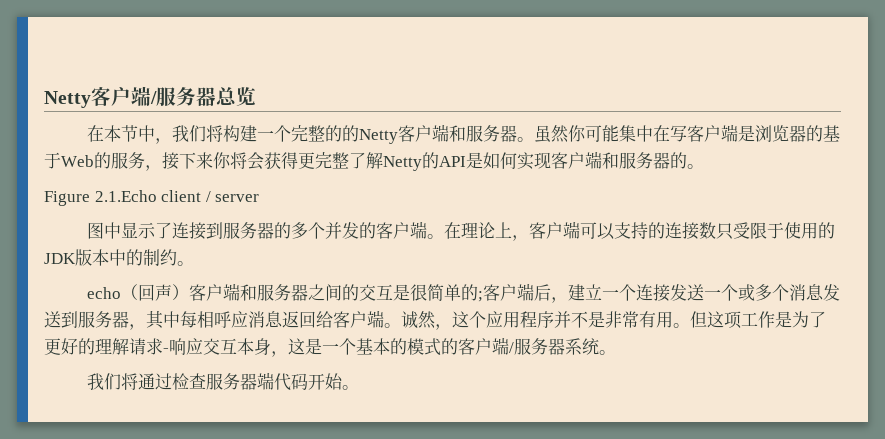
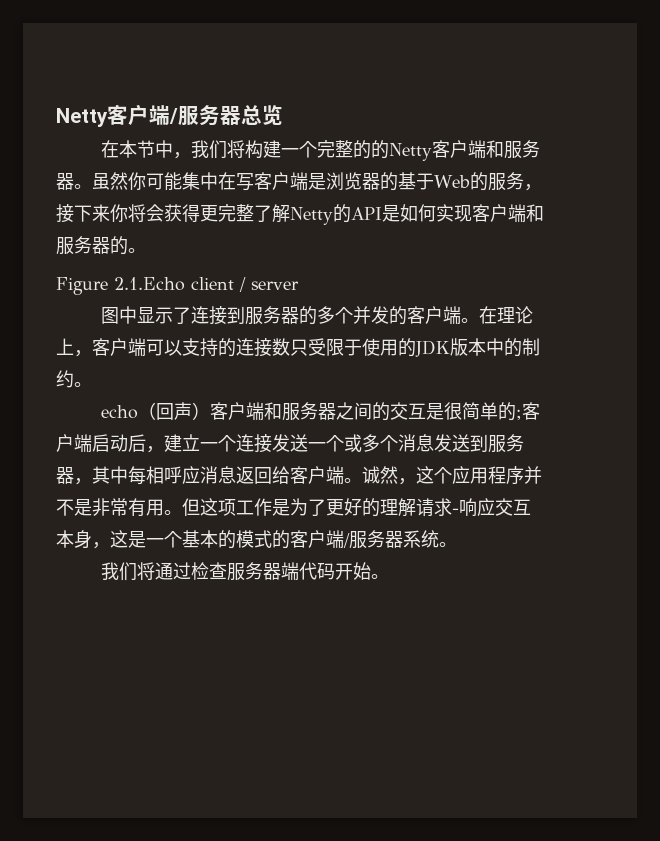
- echo（回声）客户端和服务器之间的交互是很简单的;客户端后，建立一个连接发送一个或多个消息发送到服务器，其中每相呼应消息返回给客户端。
+ echo（回声）客户端和服务器之间的交互是很简单的;客户端启动后，建立一个连接发送一个或多个消息发送到服务器，其中每相呼应消息返回给客户端。

